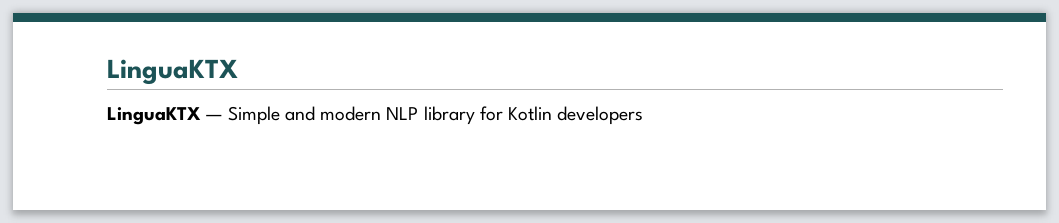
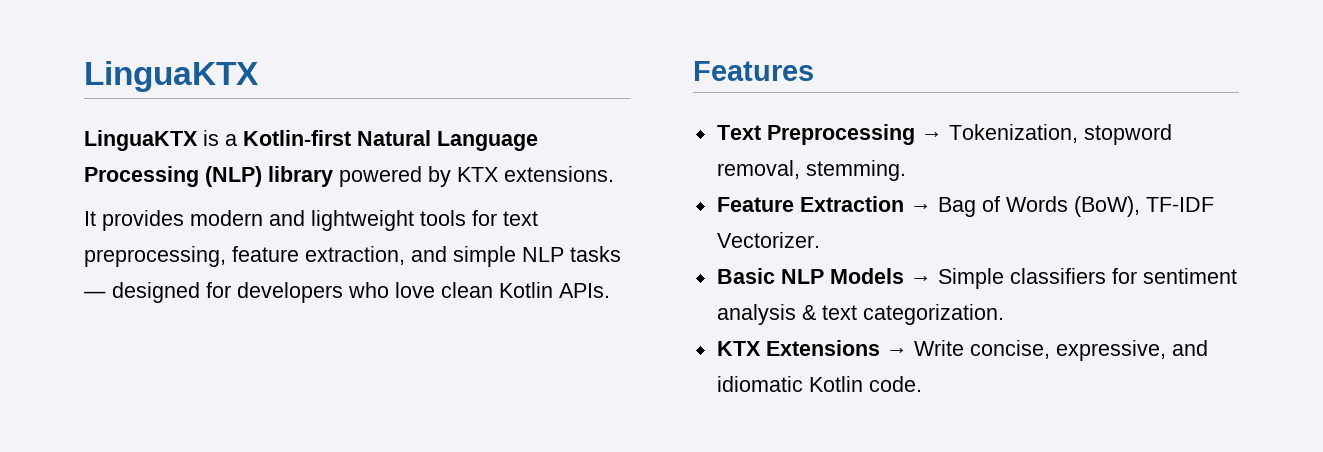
- LinguaKTX — Simple and modern NLP library for Kotlin developers
+ LinguaKTX is a Kotlin-first Natural Language Processing (NLP) library powered by KTX extensions.
+ It provides modern and lightweight tools for text preprocessing, feature extraction, and simple NLP tasks — designed for developers who love clean Kotlin APIs.
+ Features
+ Text Preprocessing → Tokenization, stopword removal, stemming.
+ Feature Extraction → Bag of Words (BoW), TF-IDF Vectorizer.
+ Basic NLP Models → Simple classifiers for sentiment analysis & text categorization.
+ KTX Extensions → Write concise, expressive, and idiomatic Kotlin code.

